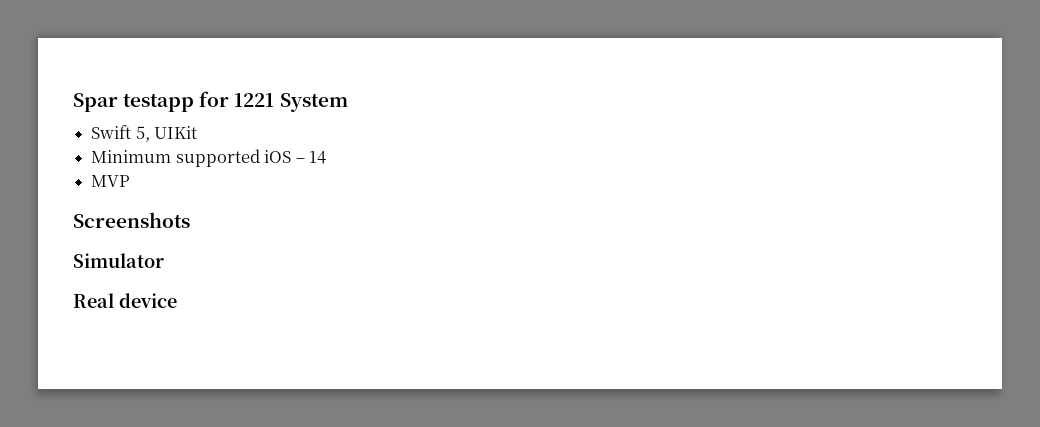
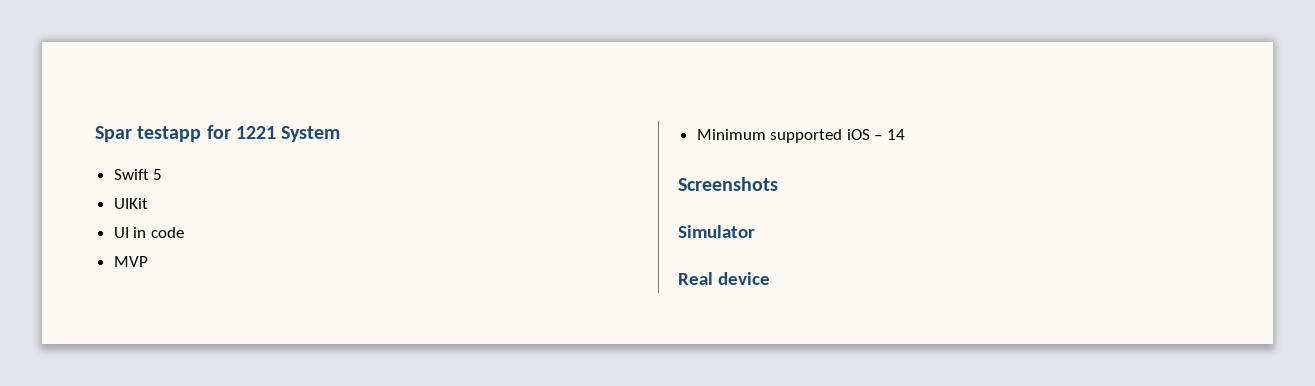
- Swift 5, UIKit
+ Swift 5
+ UIKit
+ UI in code
+ MVP
- MVP

